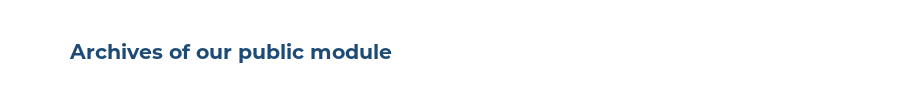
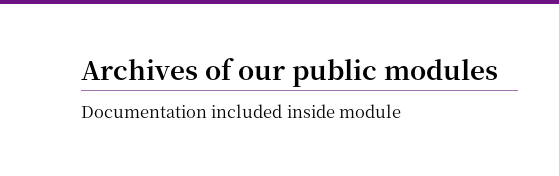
- Archives of our public module
+ Archives of our public modules
+ Documentation included inside module

